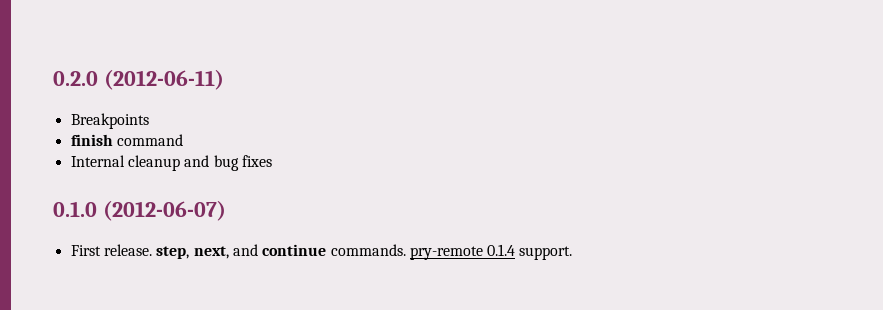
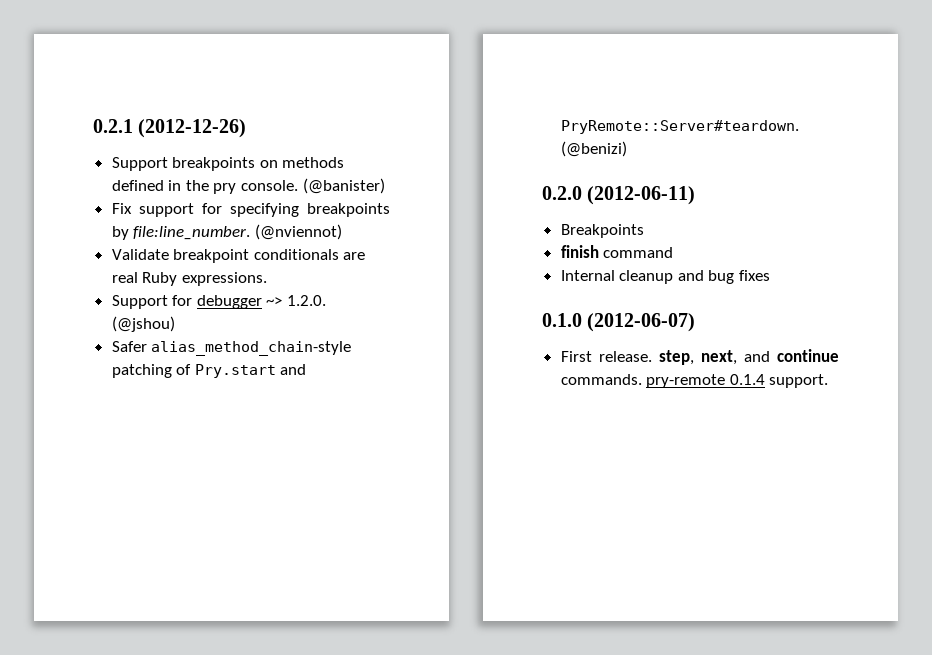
+ 0.2.1 (2012-12-26)
+ Support breakpoints on methods defined in the pry console. (@banister)
+ Fix support for specifying breakpoints by file:line_number. (@nviennot)
+ Validate breakpoint conditionals are real Ruby expressions.
+ Support for debugger ~> 1.2.0. (@jshou)
+ Safer alias_method_chain-style patching of Pry.start and PryRemote::Server#teardown. (@benizi)

